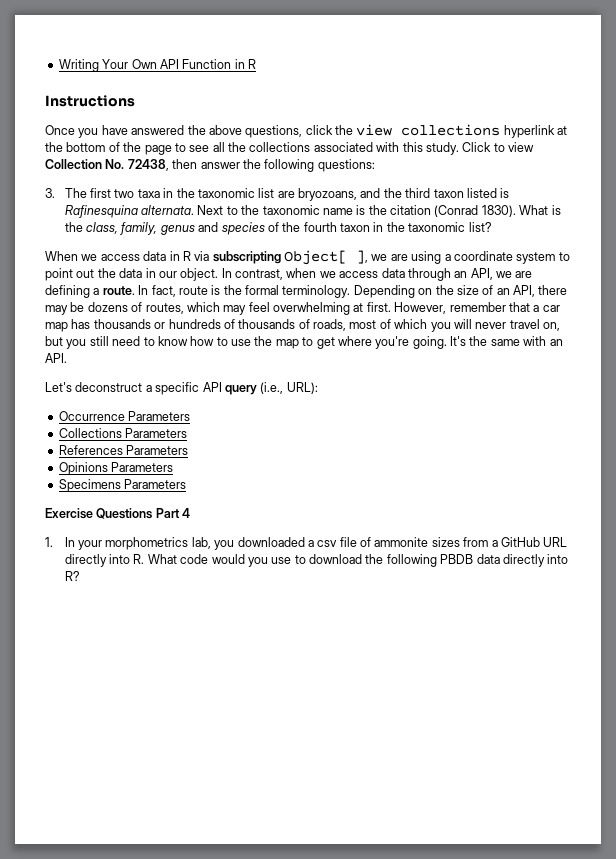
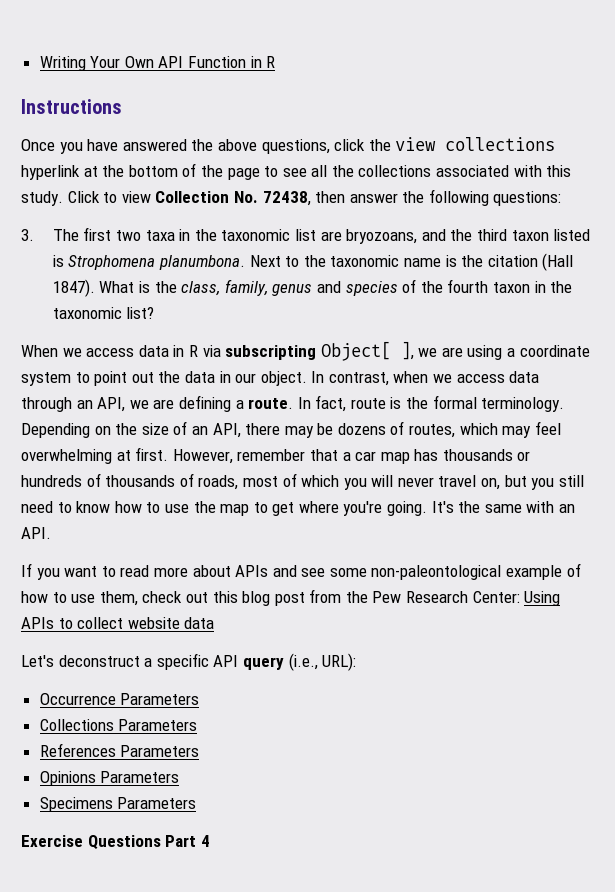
- 3. The first two taxa in the taxonomic list are bryozoans, and the third taxon listed is Rafinesquina alternata.
+ 3. The first two taxa in the taxonomic list are bryozoans, and the third taxon listed is Strophomena planumbona.
- Next to the taxonomic name is the citation (Conrad 1830).
+ Next to the taxonomic name is the citation (Hall 1847).
+ If you want to read more about APIs and see some non-paleontological example of how to use them, check out this blog post from the Pew Research Center: Using APIs to collect website data
- 1. In your morphometrics lab, you downloaded a csv file of ammonite sizes from a GitHub URL directly into R. What code would you use to download the following PBDB data directly into R?

